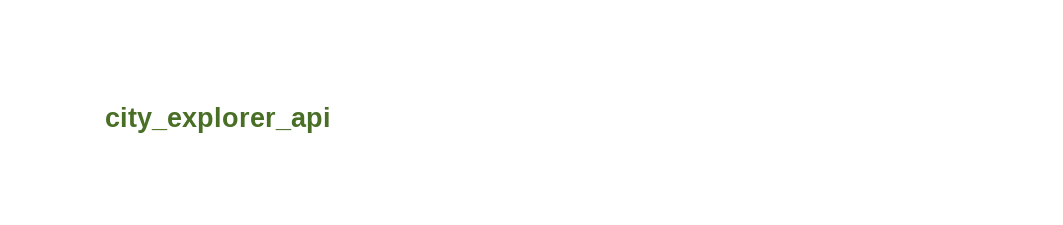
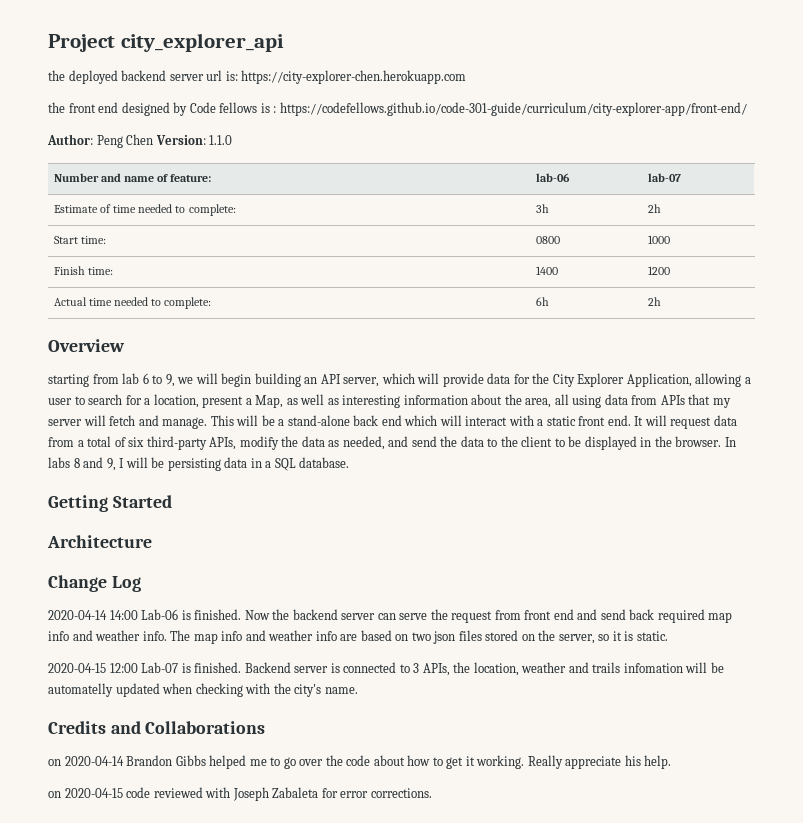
- city_explorer_api
+ Project city_explorer_api
+ the deployed backend server url is: https://city-explorer-chen.herokuapp.com
+ the front end designed by Code fellows is : https://codefellows.github.io/code-301-guide/curriculum/city-explorer-app/front-end/
+ Author: Peng Chen Version: 1.1.0
+ Number and name of feature: | lab-06 | lab-07
+ Estimate of time needed to complete: | 3h | 2h
+ Start time: | 0800 | 1000
+ Finish time: | 1400 | 1200
+ Actual time needed to complete: | 6h | 2h
+ Overview
+ starting from lab 6 to 9, we will begin building an API server, which will provide data for the City Explorer Application, allowing a user to search for a location, present a Map, as well as interesting information about the area, all using data from APIs that my server will fetch and manage. This will be a stand-alone back end which will interact with a static front end. It will request data from a total of six third-party APIs, modify the data as needed, and send the data to the client to be displayed in the browser. In labs 8 and 9, I will be persisting data in a SQL database.
+ Getting Started
+ Architecture
+ Change Log
+ 2020-04-14 14:00 Lab-06 is finished. Now the backend server can serve the request from front end and send back required map info and weather info. The map info and weather info are based on two json files stored on the server, so it is static.
+ 2020-04-15 12:00 Lab-07 is finished. Backend server is connected to 3 APIs, the location, weather and trails infomation will be automatelly updated when checking with the city's name.
+ Credits and Collaborations
+ on 2020-04-14 Brandon Gibbs helped me to go over the code about how to get it working. Really appreciate his help.
+ on 2020-04-15 code reviewed with Joseph Zabaleta for error corrections.

